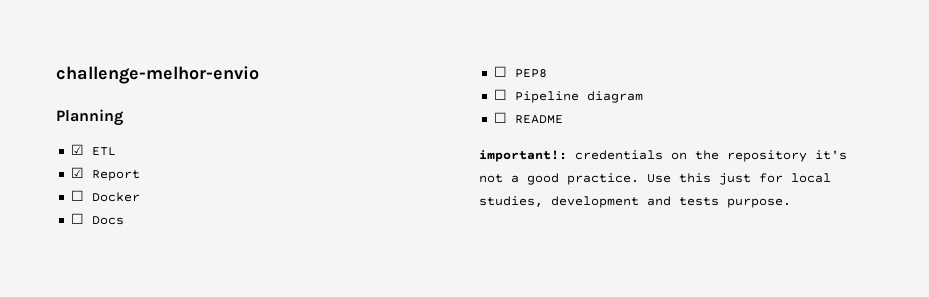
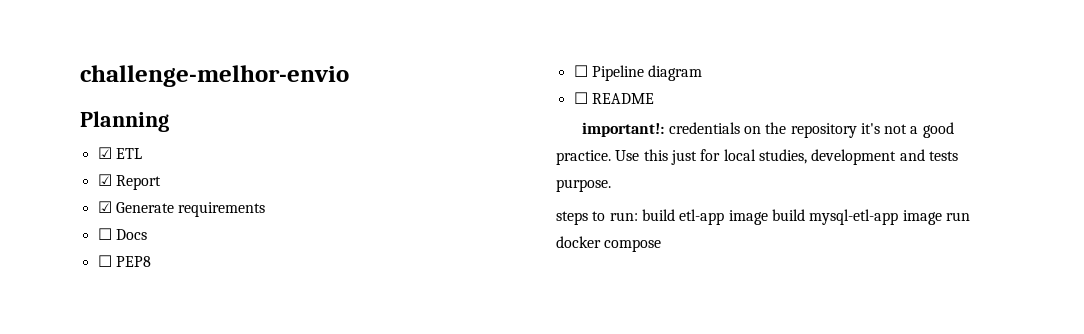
- ☐ Docker
+ ☑ Generate requirements
+ steps to run: build etl-app image build mysql-etl-app image run docker compose

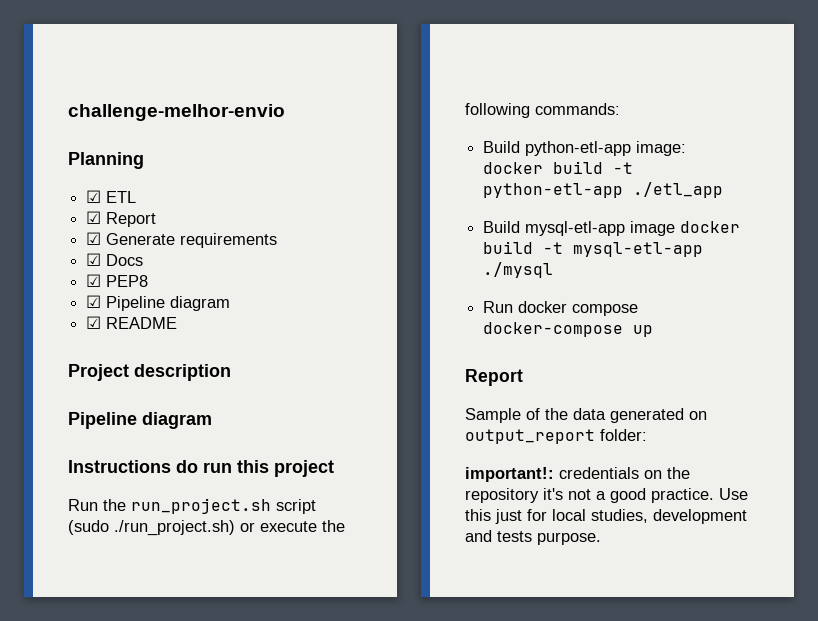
- ☐ Docs
+ ☑ Docs
- ☐ PEP8
+ ☑ PEP8
- ☐ Pipeline diagram
- ☐ README
+ ☑ Pipeline diagram
+ ☑ README
+ Project description
+ Pipeline diagram
+ Instructions do run this project
+ Run the run_project.sh script (sudo ./run_project.sh) or execute the following commands:
+ Build python-etl-app image: docker build -t python-etl-app ./etl_app
+ Build mysql-etl-app image docker build -t mysql-etl-app ./mysql
+ Run docker compose docker-compose up
+ Report
+ Sample of the data generated on output_report folder:
- steps to run: build etl-app image build mysql-etl-app image run docker compose

